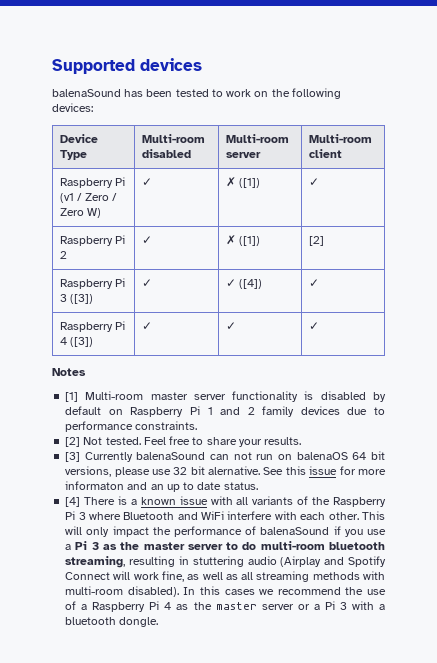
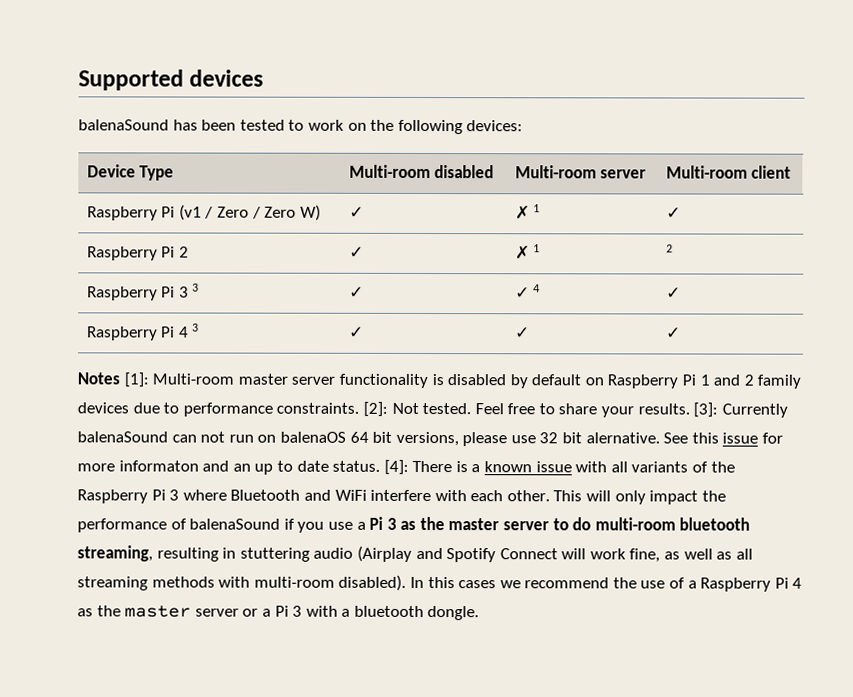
- Raspberry Pi (v1 / Zero / Zero W) | ✓ | ✗ ([1]) | ✓
+ Raspberry Pi (v1 / Zero / Zero W) | ✓ | ✗ 1 | ✓
- Raspberry Pi 2 | ✓ | ✗ ([1]) | [2]
- Raspberry Pi 3 ([3]) | ✓ | ✓ ([4]) | ✓
+ Raspberry Pi 2 | ✓ | ✗ 1 | 2
+ Raspberry Pi 3 3 | ✓ | ✓ 4 | ✓
- Raspberry Pi 4 ([3]) | ✓ | ✓ | ✓
+ Raspberry Pi 4 3 | ✓ | ✓ | ✓
- Notes
- [1] Multi-room master server functionality is disabled by default on Raspberry Pi 1 and 2 family devices due to performance constraints.
- [2] Not tested.
+ Notes [1]: Multi-room master server functionality is disabled by default on Raspberry Pi 1 and 2 family devices due to performance constraints. [2]: Not tested.
- Feel free to share your results.
- [3] Currently balenaSound can not run on balenaOS 64 bit versions, please use 32 bit alernative.
+ Feel free to share your results. [3]: Currently balenaSound can not run on balenaOS 64 bit versions, please use 32 bit alernative.
- See this issue for more informaton and an up to date status.
- [4] There is a known issue with all variants of the Raspberry Pi 3 where Bluetooth and WiFi interfere with each other.
+ See this issue for more informaton and an up to date status. [4]: There is a known issue with all variants of the Raspberry Pi 3 where Bluetooth and WiFi interfere with each other.

